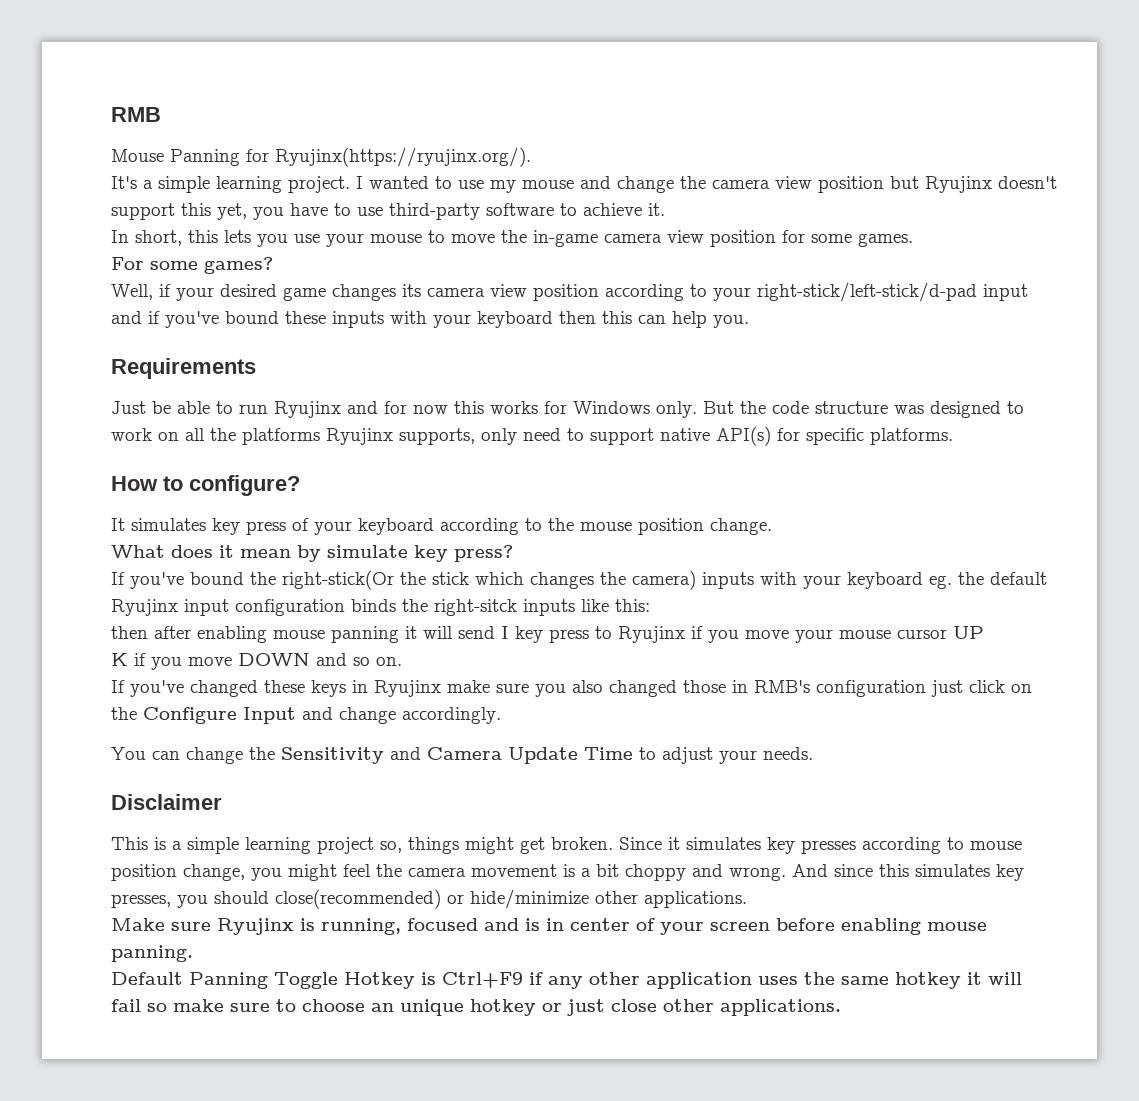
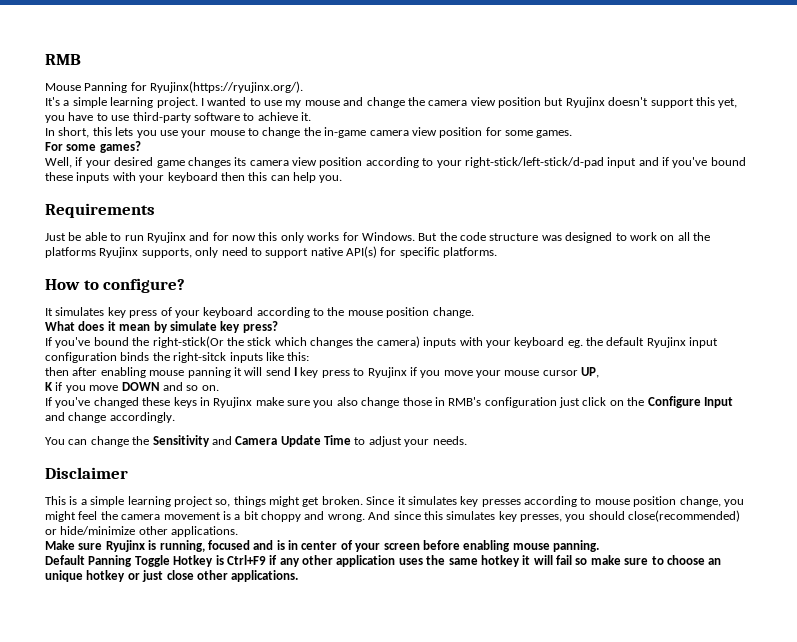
- In short, this lets you use your mouse to move the in-game camera view position for some games.
+ In short, this lets you use your mouse to change the in-game camera view position for some games.
- Just be able to run Ryujinx and for now this works for Windows only.
+ Just be able to run Ryujinx and for now this only works for Windows.
- then after enabling mouse panning it will send I key press to Ryujinx if you move your mouse cursor UP
+ then after enabling mouse panning it will send I key press to Ryujinx if you move your mouse cursor UP,
- If you've changed these keys in Ryujinx make sure you also changed those in RMB's configuration just click on the Configure Input and change accordingly.
+ If you've changed these keys in Ryujinx make sure you also change those in RMB's configuration just click on the Configure Input and change accordingly.

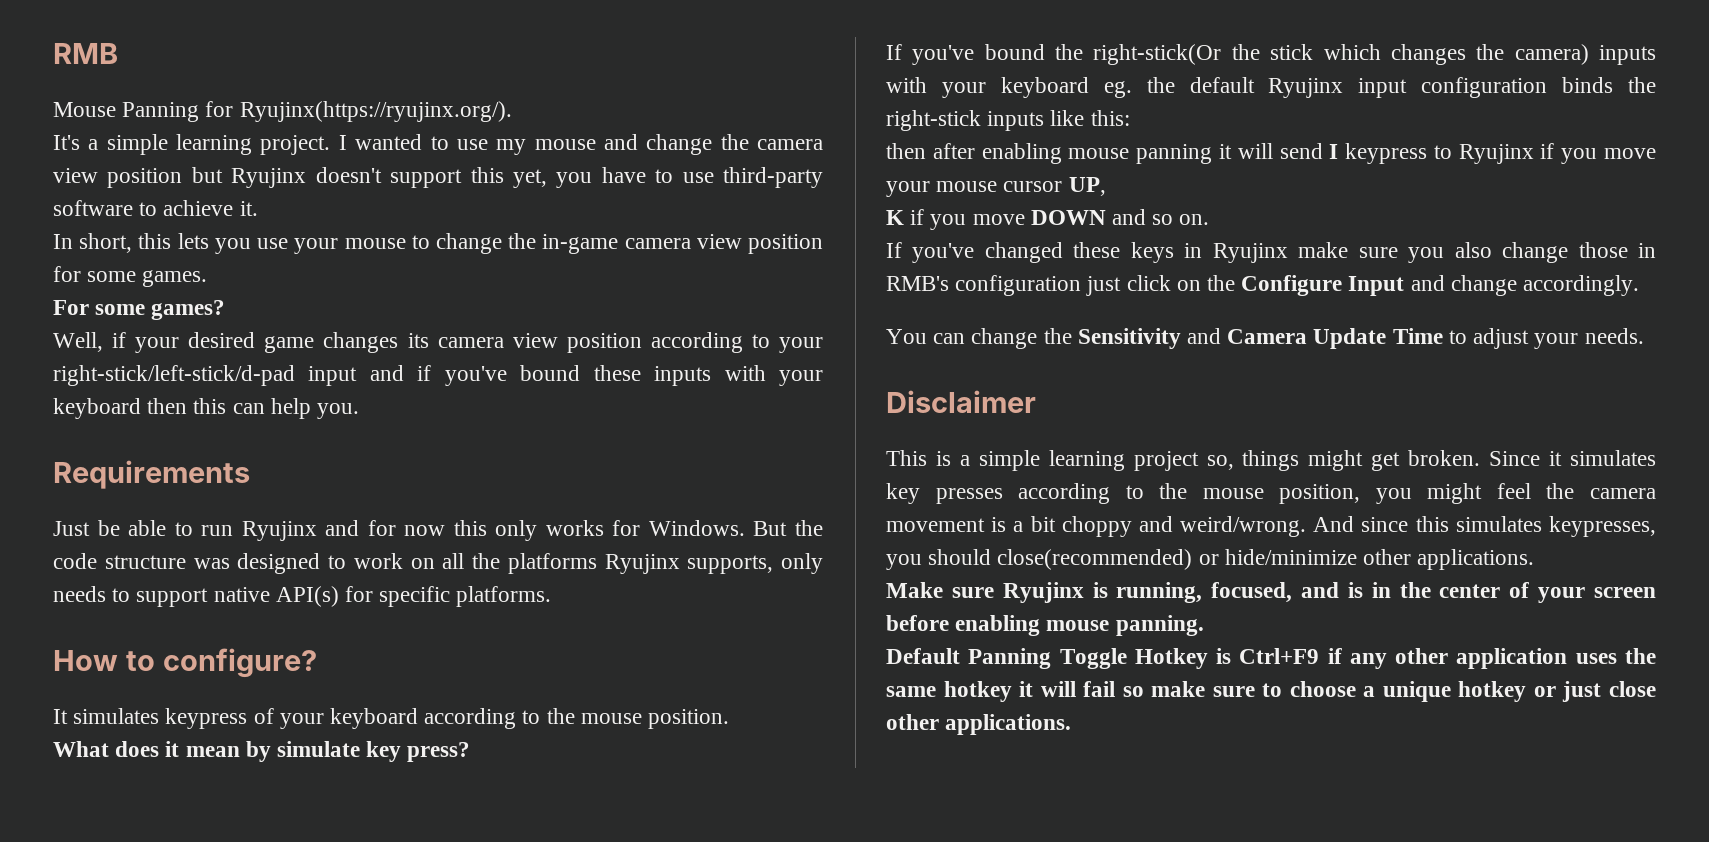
- But the code structure was designed to work on all the platforms Ryujinx supports, only need to support native API(s) for specific platforms.
+ But the code structure was designed to work on all the platforms Ryujinx supports, only needs to support native API(s) for specific platforms.
- It simulates key press of your keyboard according to the mouse position change.
+ It simulates keypress of your keyboard according to the mouse position.
- If you've bound the right-stick(Or the stick which changes the camera) inputs with your keyboard eg. the default Ryujinx input configuration binds the right-sitck inputs like this:
+ If you've bound the right-stick(Or the stick which changes the camera) inputs with your keyboard eg. the default Ryujinx input configuration binds the right-stick inputs like this:
- then after enabling mouse panning it will send I key press to Ryujinx if you move your mouse cursor UP,
+ then after enabling mouse panning it will send I keypress to Ryujinx if you move your mouse cursor UP,
- Since it simulates key presses according to mouse position change, you might feel the camera movement is a bit choppy and wrong.
+ Since it simulates key presses according to the mouse position, you might feel the camera movement is a bit choppy and weird/wrong.
- And since this simulates key presses, you should close(recommended) or hide/minimize other applications.
+ And since this simulates keypresses, you should close(recommended) or hide/minimize other applications.
- Make sure Ryujinx is running, focused and is in center of your screen before enabling mouse panning.
+ Make sure Ryujinx is running, focused, and is in the center of your screen before enabling mouse panning.
- Default Panning Toggle Hotkey is Ctrl+F9 if any other application uses the same hotkey it will fail so make sure to choose an unique hotkey or just close other applications.
+ Default Panning Toggle Hotkey is Ctrl+F9 if any other application uses the same hotkey it will fail so make sure to choose a unique hotkey or just close other applications.

